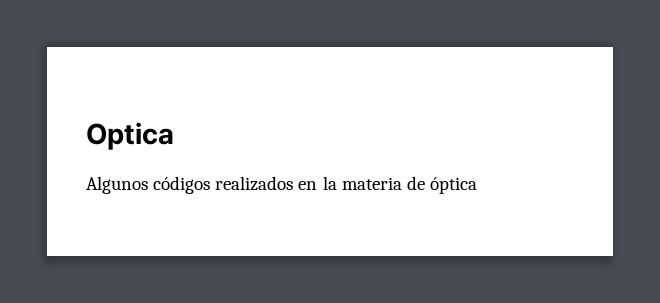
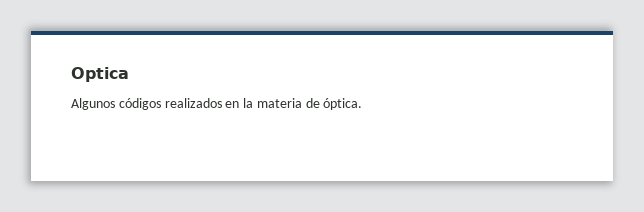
- Algunos códigos realizados en la materia de óptica
+ Algunos códigos realizados en la materia de óptica.

